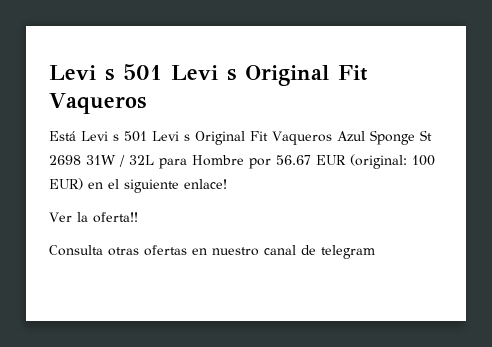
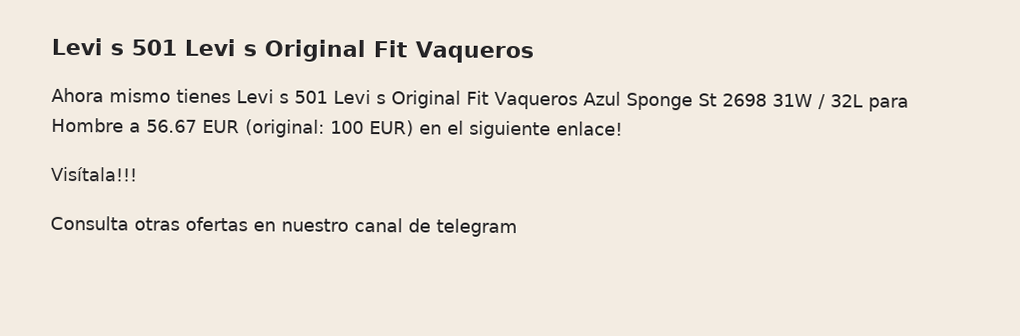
- Está Levi s 501 Levi s Original Fit Vaqueros Azul Sponge St 2698 31W / 32L para Hombre por 56.67 EUR (original: 100 EUR) en el siguiente enlace!
+ Ahora mismo tienes Levi s 501 Levi s Original Fit Vaqueros Azul Sponge St 2698 31W / 32L para Hombre a 56.67 EUR (original: 100 EUR) en el siguiente enlace!
- Ver la oferta!!
+ Visítala!!!

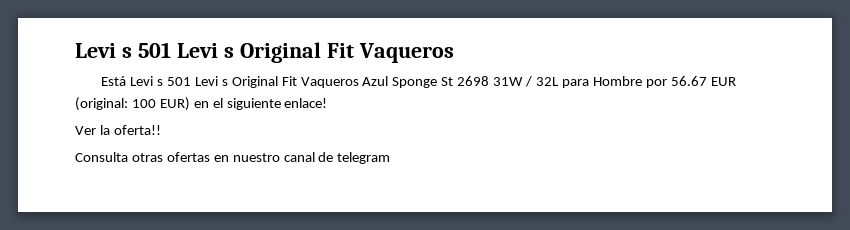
- Ahora mismo tienes Levi s 501 Levi s Original Fit Vaqueros Azul Sponge St 2698 31W / 32L para Hombre a 56.67 EUR (original: 100 EUR) en el siguiente enlace!
+ Está Levi s 501 Levi s Original Fit Vaqueros Azul Sponge St 2698 31W / 32L para Hombre por 56.67 EUR (original: 100 EUR) en el siguiente enlace!
- Visítala!!!
+ Ver la oferta!!

